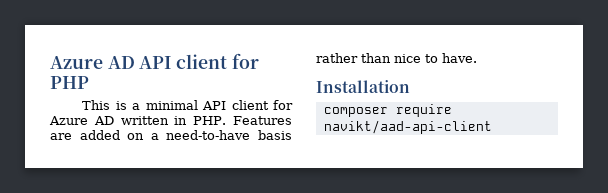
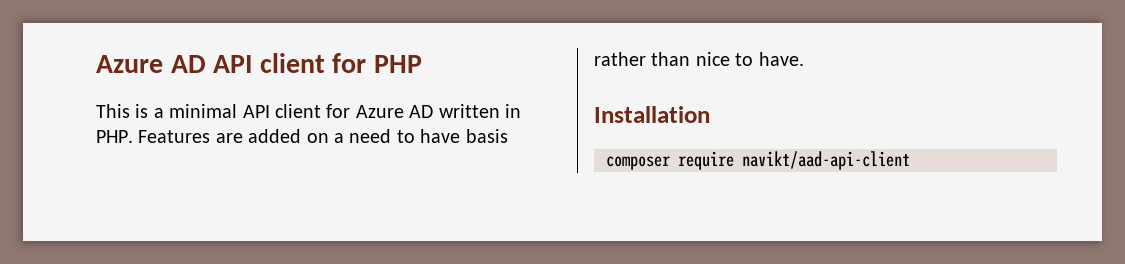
- This is a minimal API client for Azure AD written in PHP. Features are added on a need-to-have basis rather than nice to have.
+ This is a minimal API client for Azure AD written in PHP. Features are added on a need to have basis rather than nice to have.

